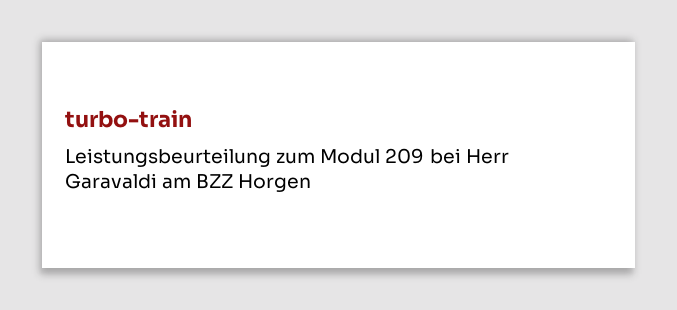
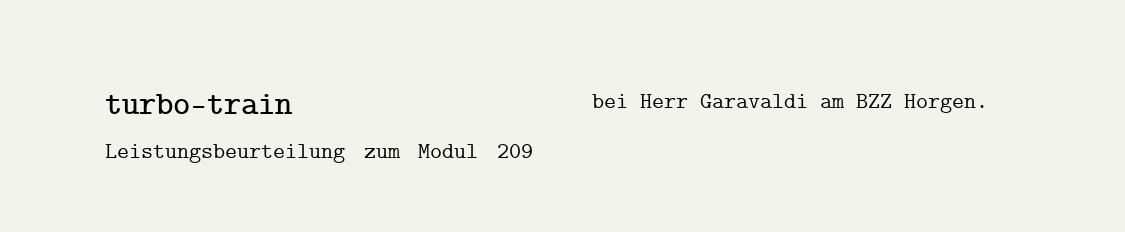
- Leistungsbeurteilung zum Modul 209 bei Herr Garavaldi am BZZ Horgen
+ Leistungsbeurteilung zum Modul 209 bei Herr Garavaldi am BZZ Horgen.

